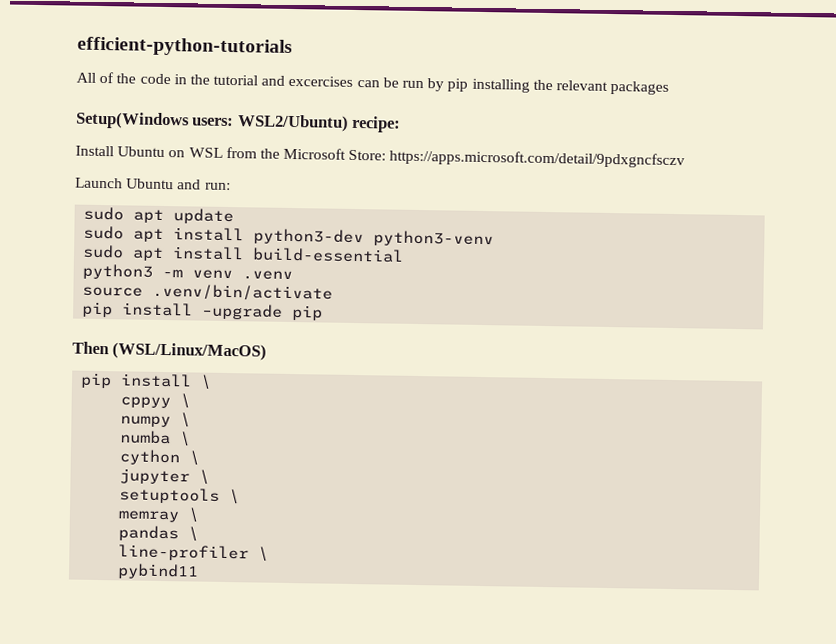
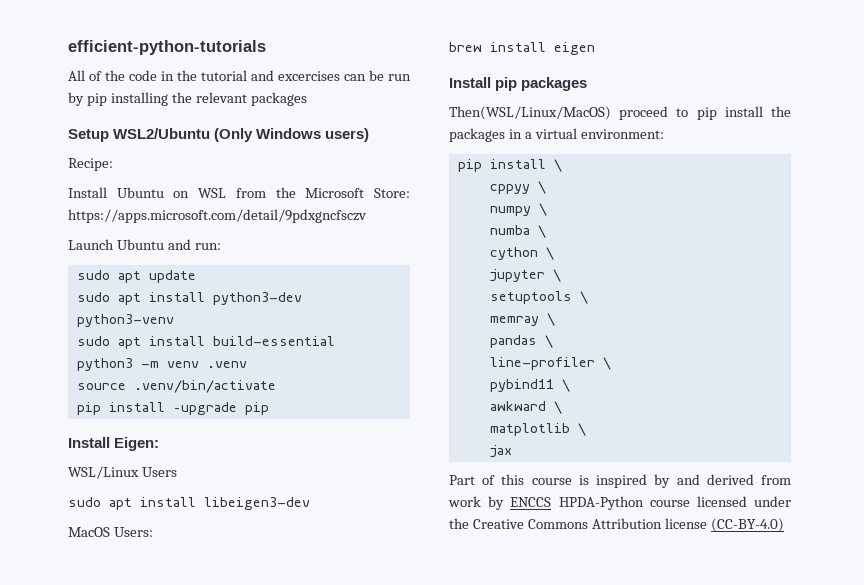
- Setup(Windows users: WSL2/Ubuntu) recipe:
+ Setup WSL2/Ubuntu (Only Windows users)
+ Recipe:
- Then (WSL/Linux/MacOS)
+ Install Eigen:
+ WSL/Linux Users
+ sudo apt install libeigen3-dev
+ MacOS Users:
+ brew install eigen
+ Install pip packages
+ Then(WSL/Linux/MacOS) proceed to pip install the packages in a virtual environment:
- pybind11
+ pybind11 \
+ awkward \
+ matplotlib \
+ jax
+ Part of this course is inspired by and derived from work by ENCCS HPDA-Python course licensed under the Creative Commons Attribution license (CC-BY-4.0)

